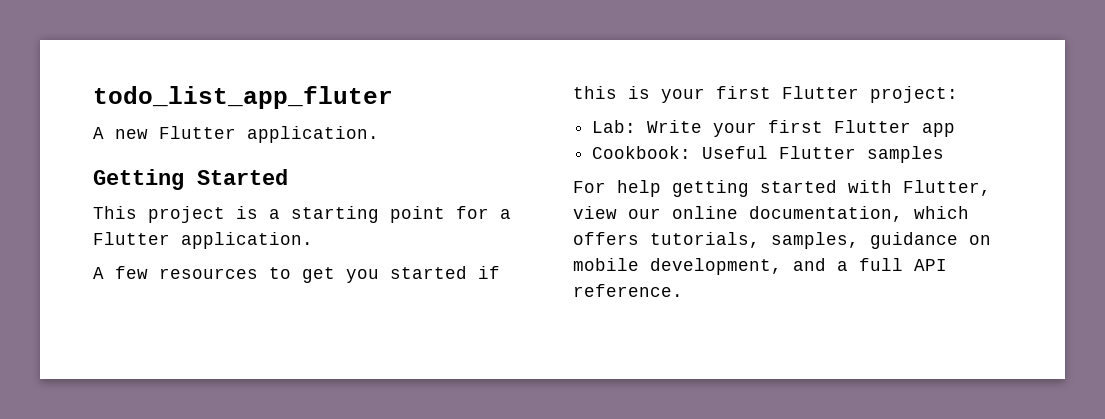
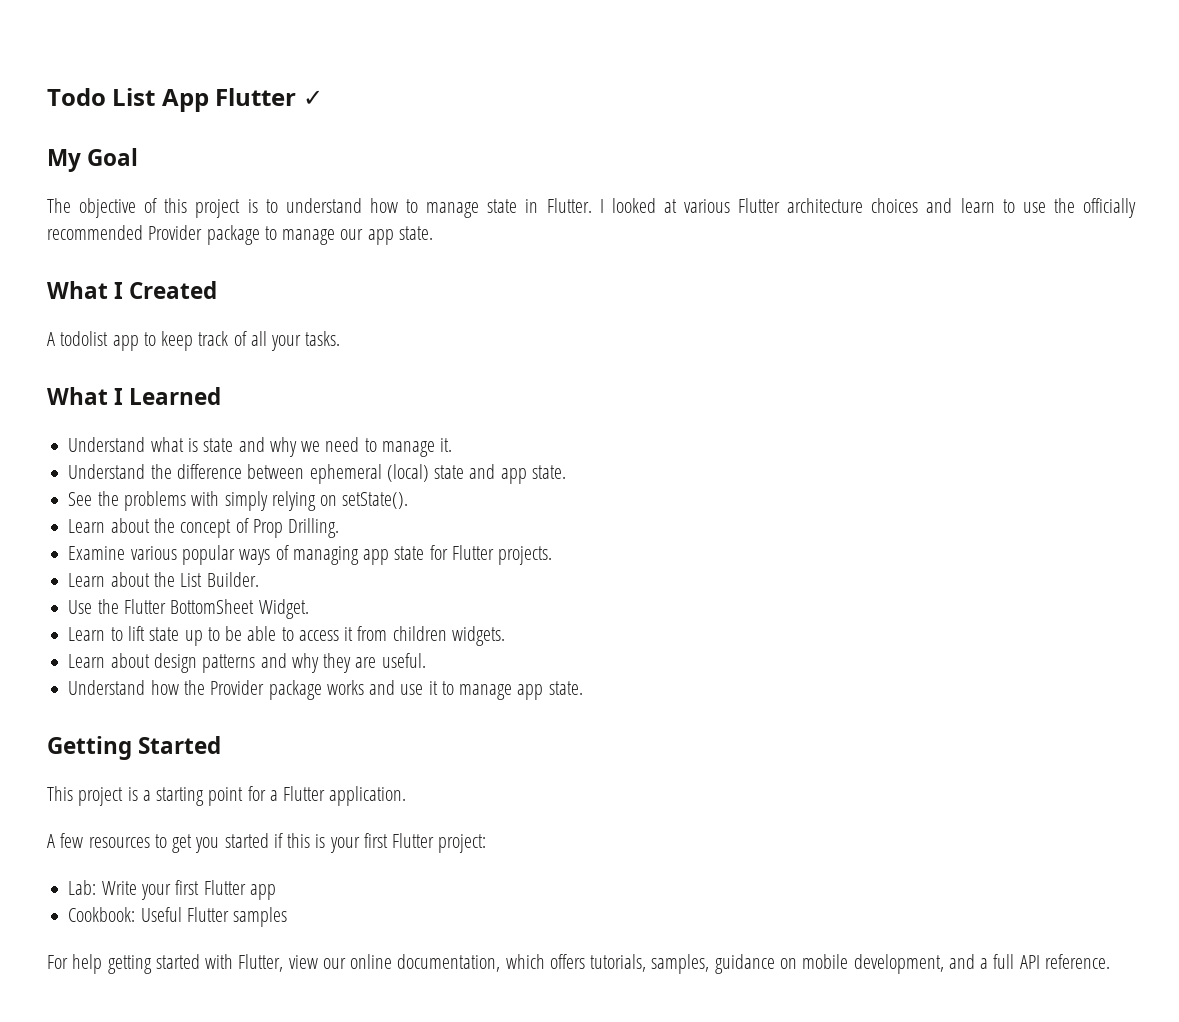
- todo_list_app_fluter
- A new Flutter application.
+ Todo List App Flutter ✓
+ My Goal
+ The objective of this project is to understand how to manage state in Flutter. I looked at various Flutter architecture choices and learn to use the officially recommended Provider package to manage our app state.
+ What I Created
+ A todolist app to keep track of all your tasks.
+ What I Learned
+ Understand what is state and why we need to manage it.
+ Understand the difference between ephemeral (local) state and app state.
+ See the problems with simply relying on setState().
+ Learn about the concept of Prop Drilling.
+ Examine various popular ways of managing app state for Flutter projects.
+ Learn about the List Builder.
+ Use the Flutter BottomSheet Widget.
+ Learn to lift state up to be able to access it from children widgets.
+ Learn about design patterns and why they are useful.
+ Understand how the Provider package works and use it to manage app state.

